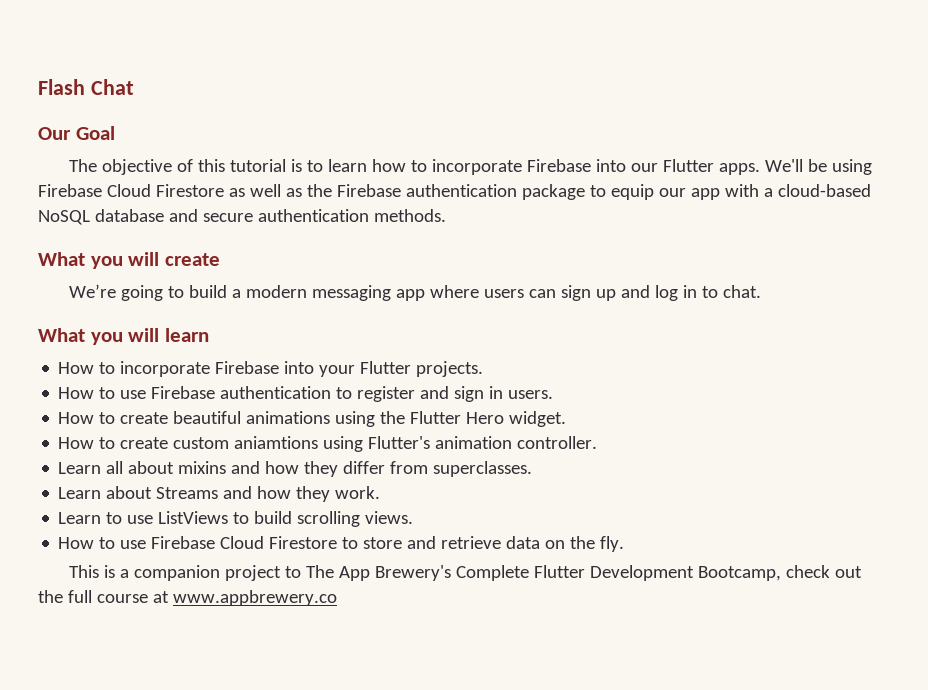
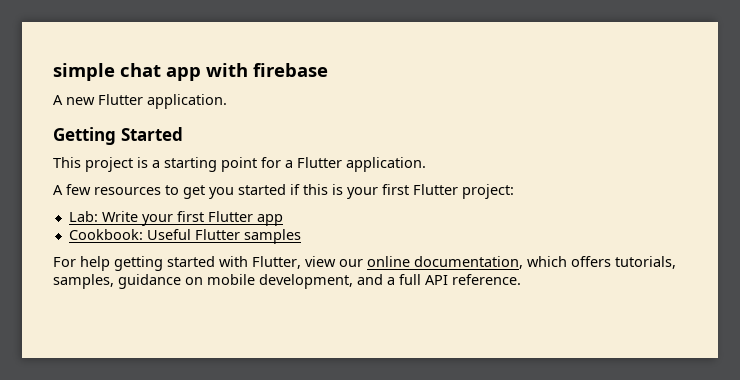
- Flash Chat
- Our Goal
- The objective of this tutorial is to learn how to incorporate Firebase into our Flutter apps. We'll be using Firebase Cloud Firestore as well as the Firebase authentication package to equip our app with a cloud-based NoSQL database and secure authentication methods.
- What you will create
- We’re going to build a modern messaging app where users can sign up and log in to chat.
- What you will learn
- How to incorporate Firebase into your Flutter projects.
- How to use Firebase authentication to register and sign in users.
- How to create beautiful animations using the Flutter Hero widget.
- How to create custom aniamtions using Flutter's animation controller.
- Learn all about mixins and how they differ from superclasses.
- Learn about Streams and how they work.
- Learn to use ListViews to build scrolling views.
- How to use Firebase Cloud Firestore to store and retrieve data on the fly.
+ simple chat app with firebase
+ A new Flutter application.
+ Getting Started
- This is a companion project to The App Brewery's Complete Flutter Development Bootcamp, check out the full course at www.appbrewery.co
+ This project is a starting point for a Flutter application.
+ A few resources to get you started if this is your first Flutter project:
+ Lab: Write your first Flutter app
+ Cookbook: Useful Flutter samples
+ For help getting started with Flutter, view our online documentation, which offers tutorials, samples, guidance on mobile development, and a full API reference.

